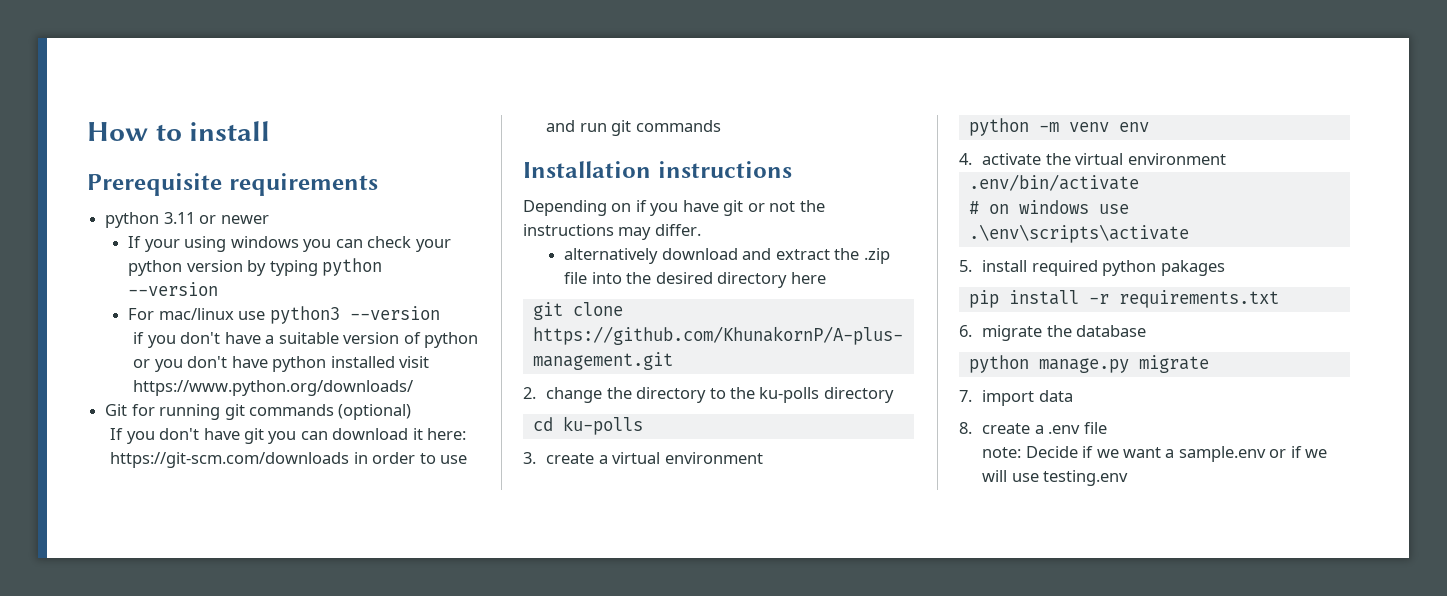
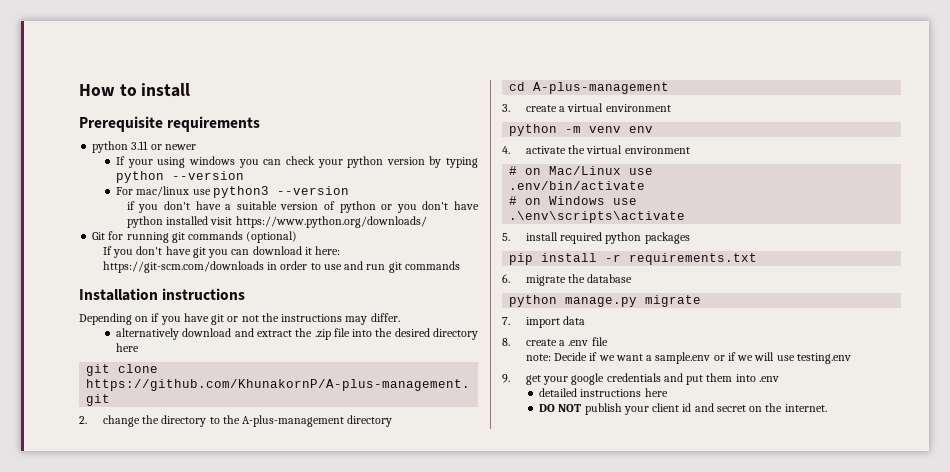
- 2. change the directory to the ku-polls directory
+ 2. change the directory to the A-plus-management directory
- cd ku-polls
+ cd A-plus-management
+ # on Mac/Linux use
- # on windows use
+ # on Windows use
- 5. install required python pakages
+ 5. install required python packages
+ 9. get your google credentials and put them into .env
+ detailed instructions here
+ DO NOT publish your client id and secret on the internet.

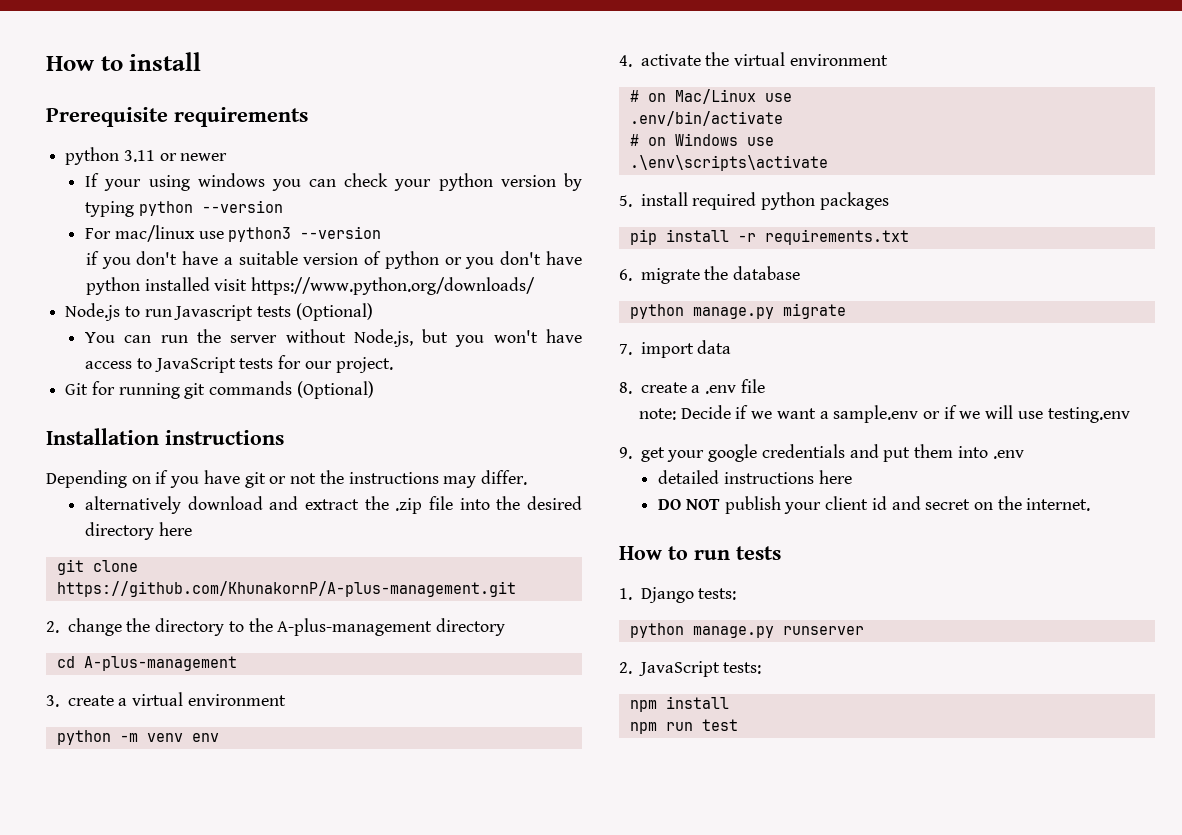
+ Node.js to run Javascript tests (Optional)
+ You can run the server without Node.js, but you won't have access to JavaScript tests for our project.
- Git for running git commands (optional)
- If you don't have git you can download it here: https://git-scm.com/downloads in order to use and run git commands
+ Git for running git commands (Optional)
+ How to run tests
+ 1. Django tests:
+ python manage.py runserver
+ 2. JavaScript tests:
+ npm install
+ npm run test

